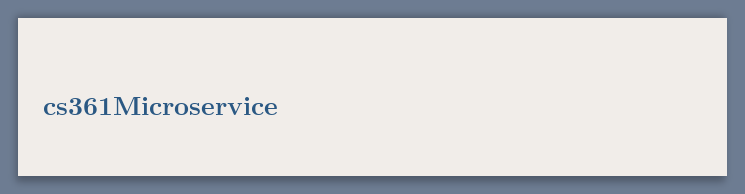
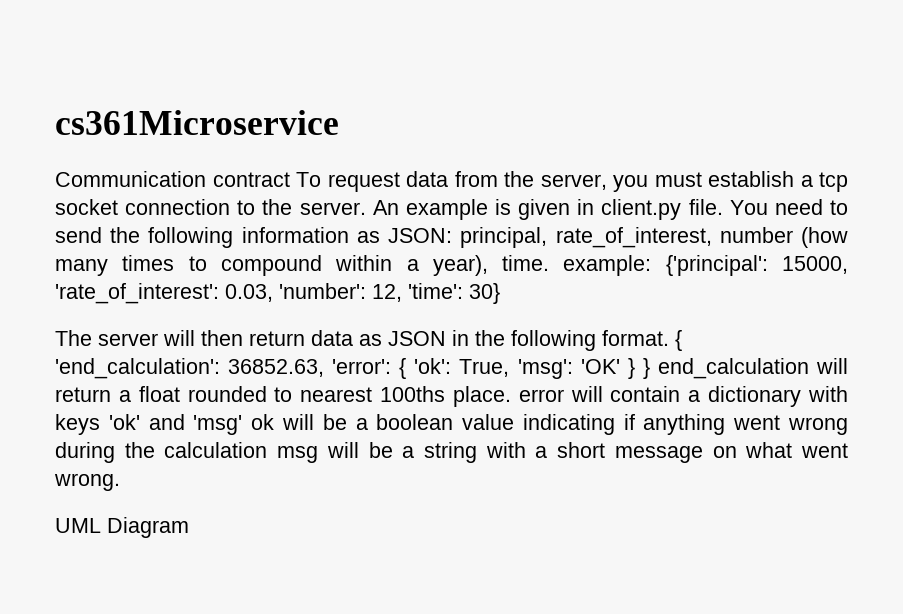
+ Communication contract To request data from the server, you must establish a tcp socket connection to the server. An example is given in client.py file. You need to send the following information as JSON: principal, rate_of_interest, number (how many times to compound within a year), time. example: {'principal': 15000, 'rate_of_interest': 0.03, 'number': 12, 'time': 30}
+ The server will then return data as JSON in the following format. { 'end_calculation': 36852.63, 'error': { 'ok': True, 'msg': 'OK' } } end_calculation will return a float rounded to nearest 100ths place. error will contain a dictionary with keys 'ok' and 'msg' ok will be a boolean value indicating if anything went wrong during the calculation msg will be a string with a short message on what went wrong.
+ UML Diagram

